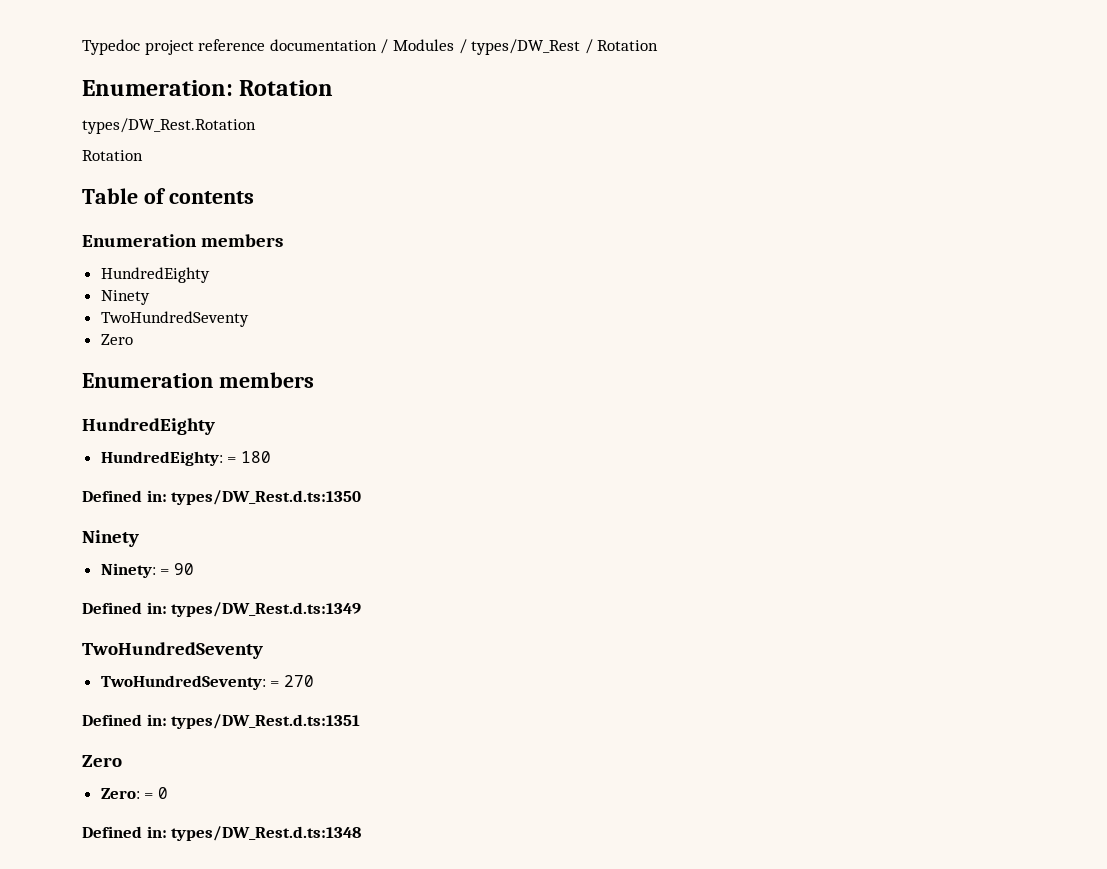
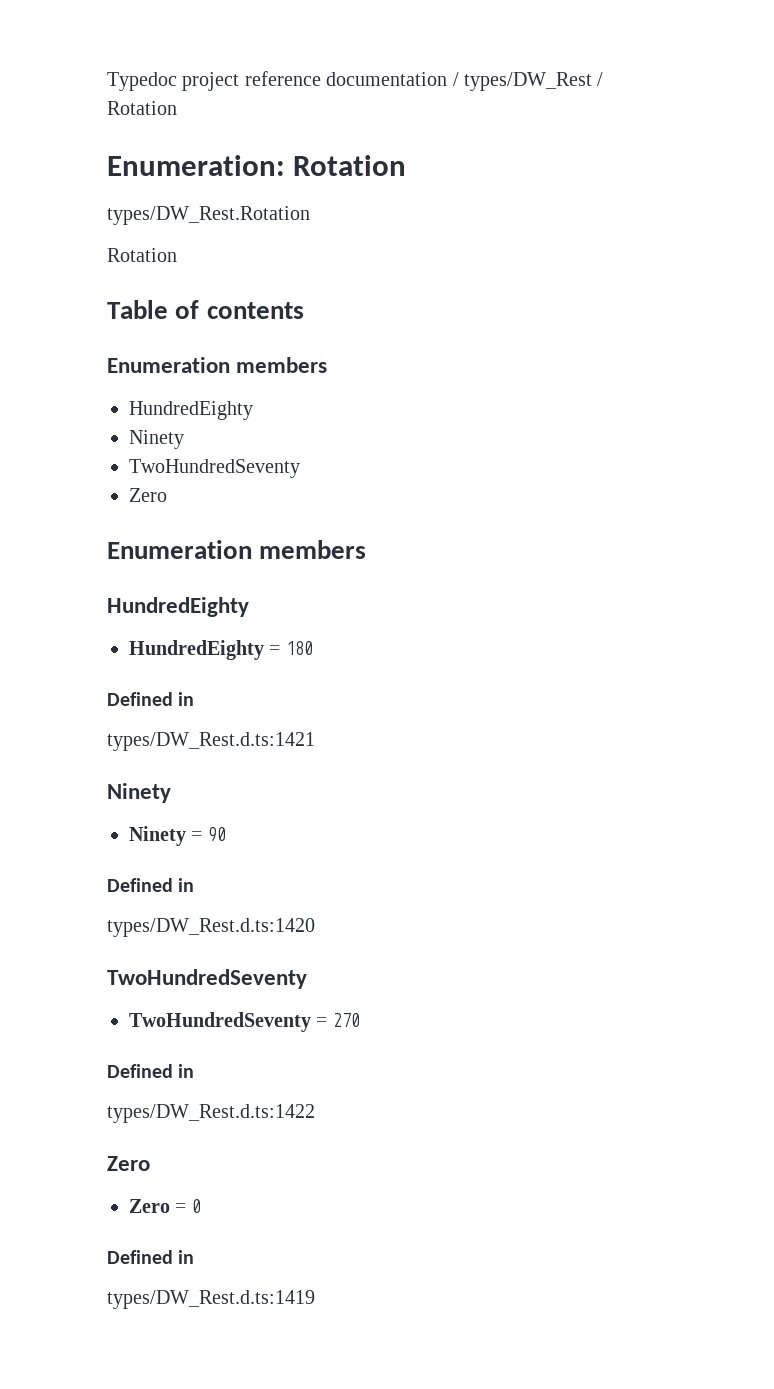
- Typedoc project reference documentation / Modules / types/DW_Rest / Rotation
+ Typedoc project reference documentation / types/DW_Rest / Rotation
- HundredEighty: = 180
- Defined in: types/DW_Rest.d.ts:1350
+ HundredEighty = 180
+ Defined in
+ types/DW_Rest.d.ts:1421
  Ninety
- Ninety: = 90
- Defined in: types/DW_Rest.d.ts:1349
+ Ninety = 90
+ Defined in
+ types/DW_Rest.d.ts:1420
  TwoHundredSeventy
- TwoHundredSeventy: = 270
- Defined in: types/DW_Rest.d.ts:1351
+ TwoHundredSeventy = 270
+ Defined in
+ types/DW_Rest.d.ts:1422
  Zero
- Zero: = 0
- Defined in: types/DW_Rest.d.ts:1348
+ Zero = 0
+ Defined in
+ types/DW_Rest.d.ts:1419

